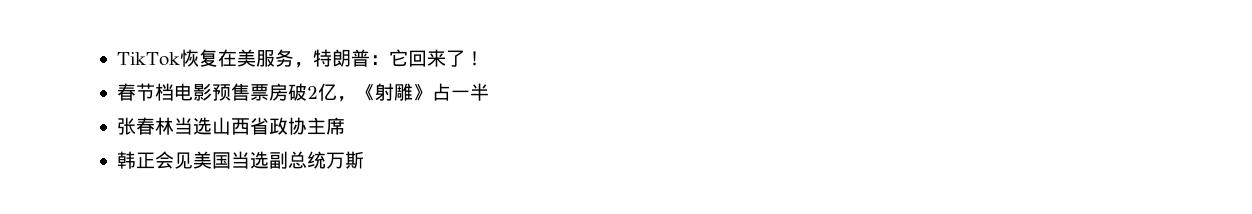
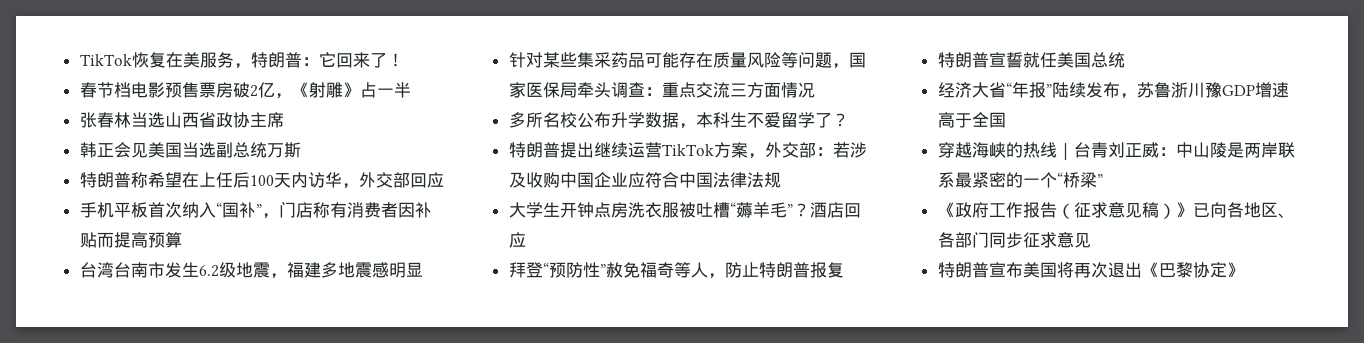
+ 特朗普称希望在上任后100天内访华，外交部回应
+ 手机平板首次纳入“国补”，门店称有消费者因补贴而提高预算
+ 台湾台南市发生6.2级地震，福建多地震感明显
+ 针对某些集采药品可能存在质量风险等问题，国家医保局牵头调查：重点交流三方面情况
+ 多所名校公布升学数据，本科生不爱留学了？
+ 特朗普提出继续运营TikTok方案，外交部：若涉及收购中国企业应符合中国法律法规
+ 大学生开钟点房洗衣服被吐槽“薅羊毛”？酒店回应
+ 拜登“预防性”赦免福奇等人，防止特朗普报复
+ 特朗普宣誓就任美国总统
+ 经济大省“年报”陆续发布，苏鲁浙川豫GDP增速高于全国
+ 穿越海峡的热线｜台青刘正威：中山陵是两岸联系最紧密的一个“桥梁”
+ 《政府工作报告（征求意见稿）》已向各地区、各部门同步征求意见
+ 特朗普宣布美国将再次退出《巴黎协定》

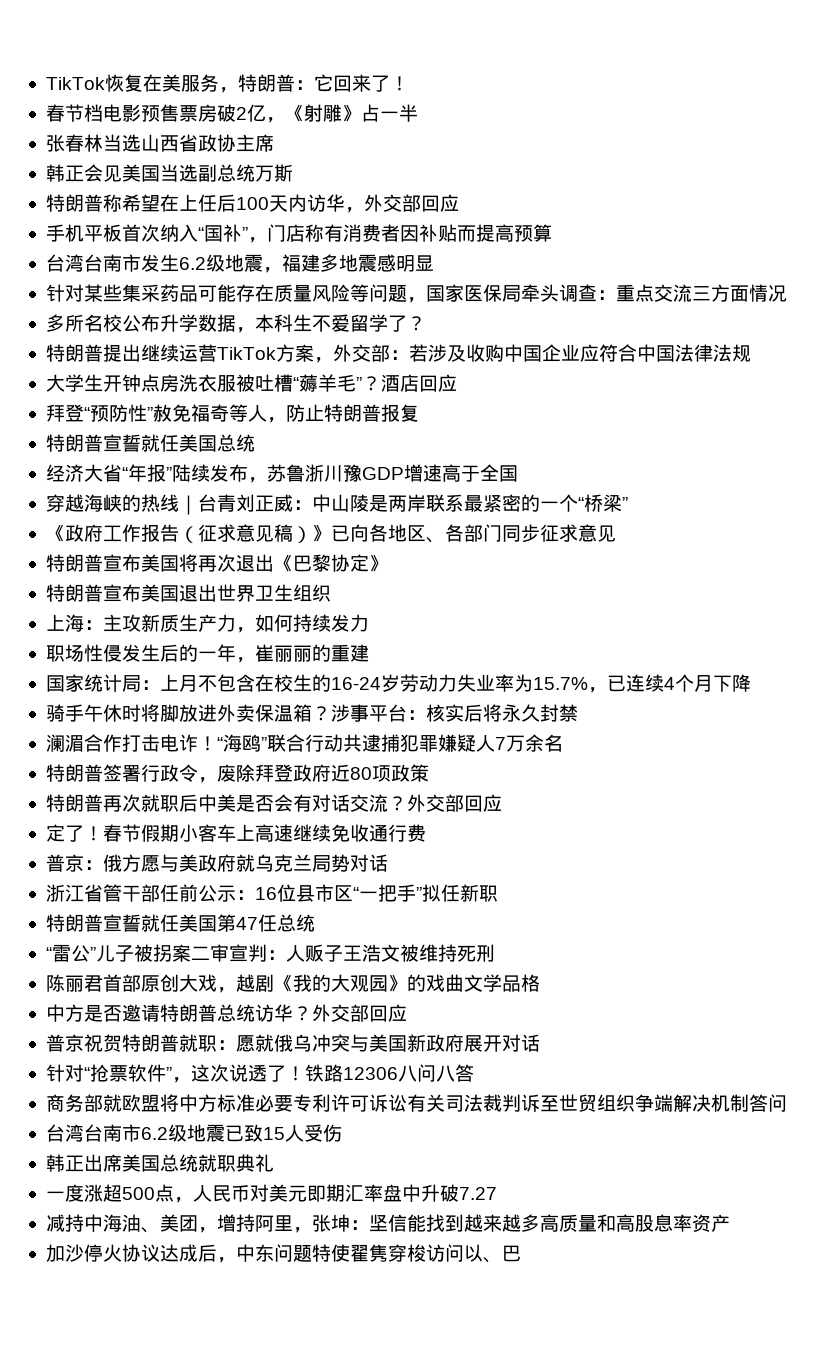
+ 特朗普宣布美国退出世界卫生组织
+ 上海：主攻新质生产力，如何持续发力
+ 职场性侵发生后的一年，崔丽丽的重建
+ 国家统计局：上月不包含在校生的16-24岁劳动力失业率为15.7%，已连续4个月下降
+ 骑手午休时将脚放进外卖保温箱？涉事平台：核实后将永久封禁
+ 澜湄合作打击电诈！“海鸥”联合行动共逮捕犯罪嫌疑人7万余名
+ 特朗普签署行政令，废除拜登政府近80项政策
+ 特朗普再次就职后中美是否会有对话交流？外交部回应
+ 定了！春节假期小客车上高速继续免收通行费
+ 普京：俄方愿与美政府就乌克兰局势对话
+ 浙江省管干部任前公示：16位县市区“一把手”拟任新职
+ 特朗普宣誓就任美国第47任总统
+ “雷公”儿子被拐案二审宣判：人贩子王浩文被维持死刑
+ 陈丽君首部原创大戏，越剧《我的大观园》的戏曲文学品格
+ 中方是否邀请特朗普总统访华？外交部回应
+ 普京祝贺特朗普就职：愿就俄乌冲突与美国新政府展开对话
+ 针对“抢票软件”，这次说透了！铁路12306八问八答
+ 商务部就欧盟将中方标准必要专利许可诉讼有关司法裁判诉至世贸组织争端解决机制答问
+ 台湾台南市6.2级地震已致15人受伤
+ 韩正出席美国总统就职典礼
+ 一度涨超500点，人民币对美元即期汇率盘中升破7.27
+ 减持中海油、美团，增持阿里，张坤：坚信能找到越来越多高质量和高股息率资产
+ 加沙停火协议达成后，中东问题特使翟隽穿梭访问以、巴

